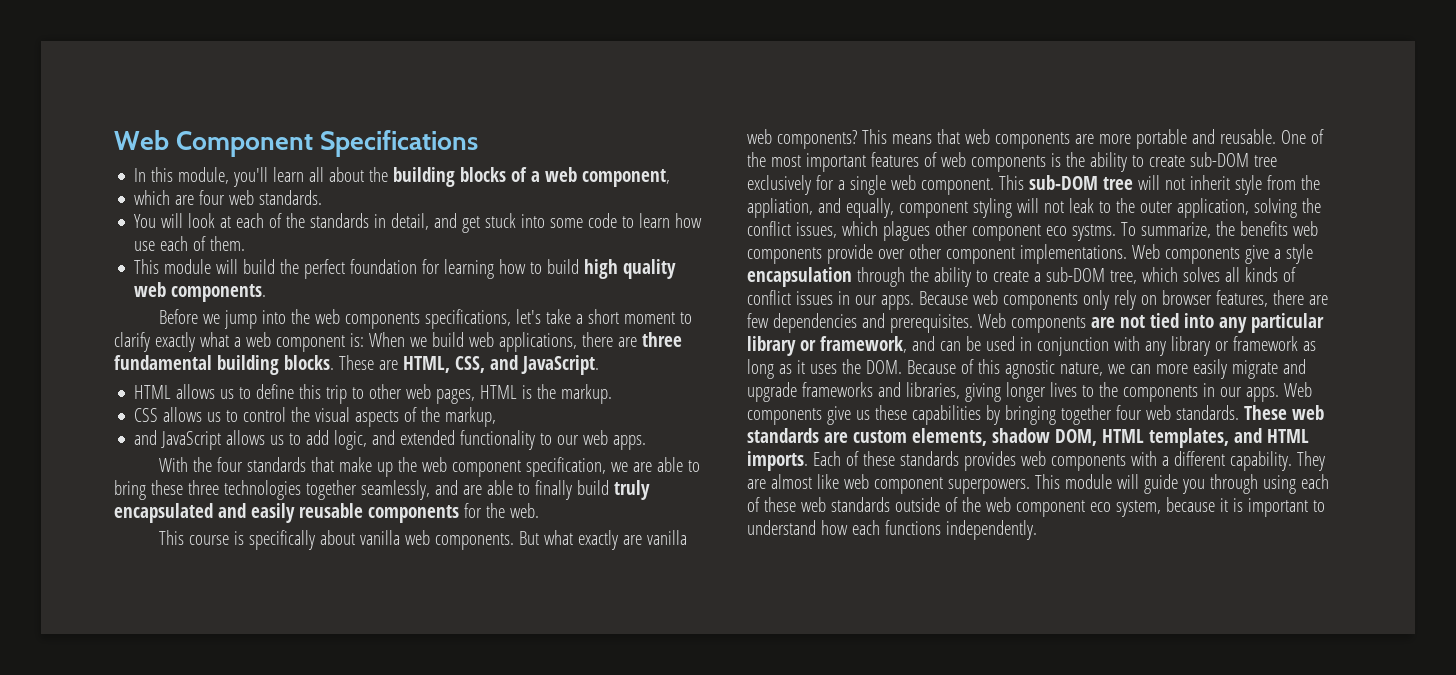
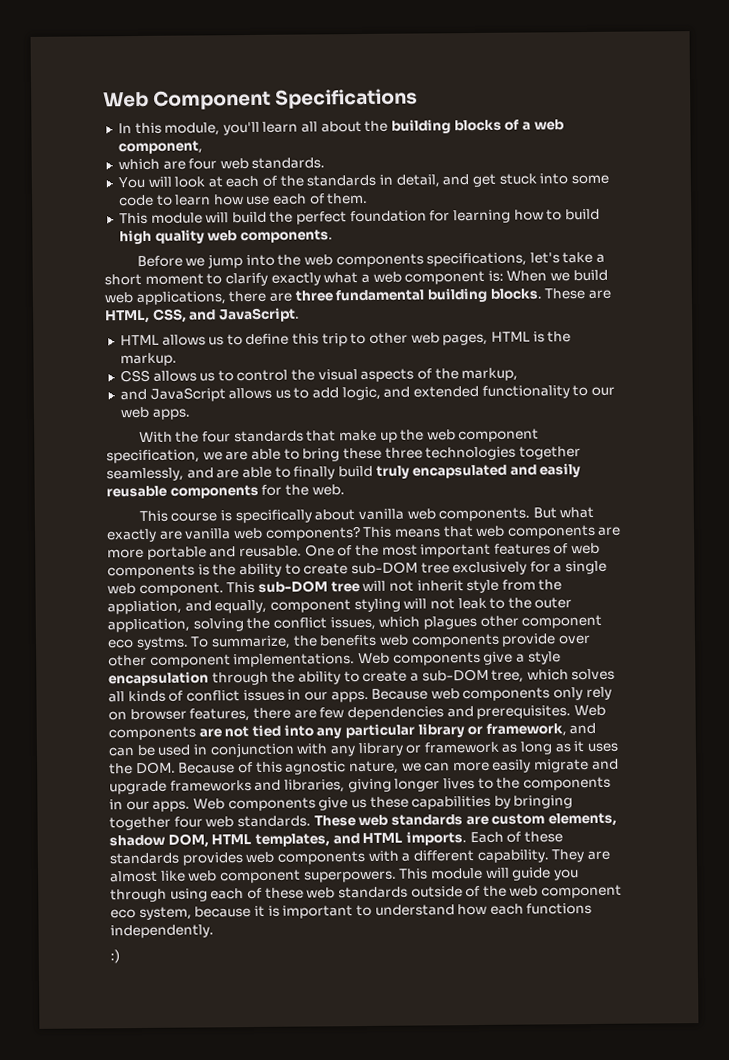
+ :)

